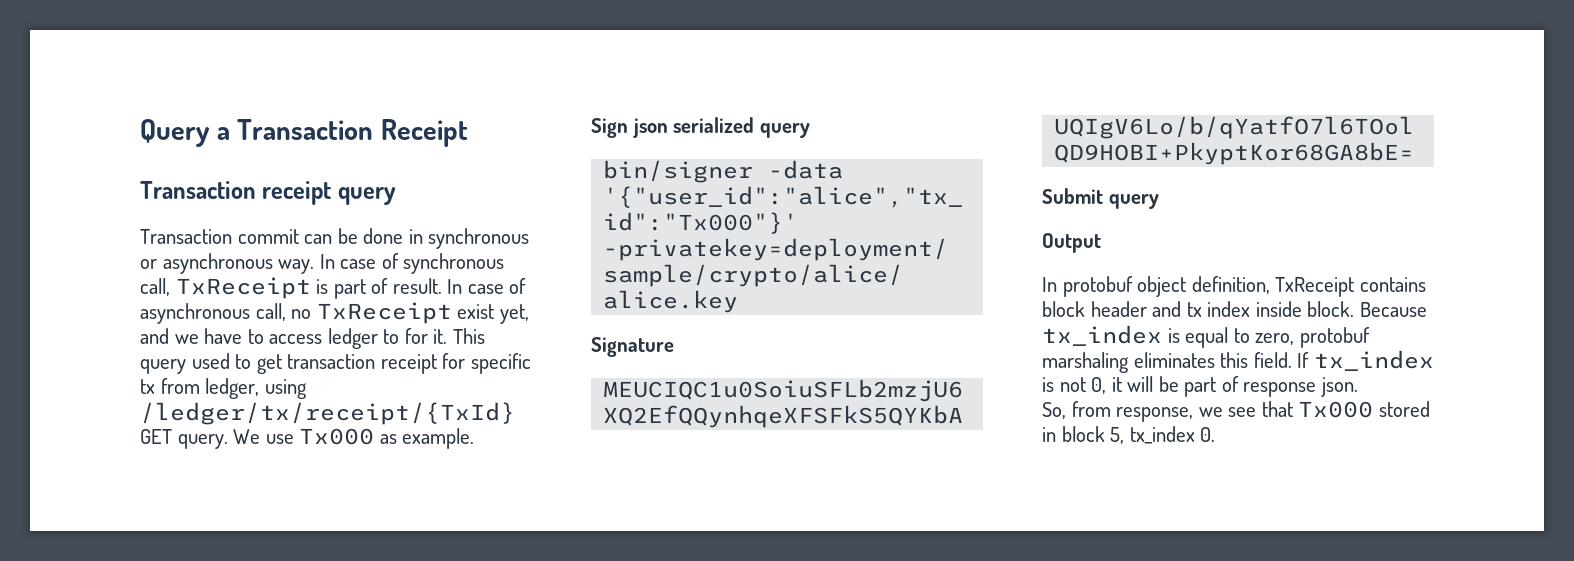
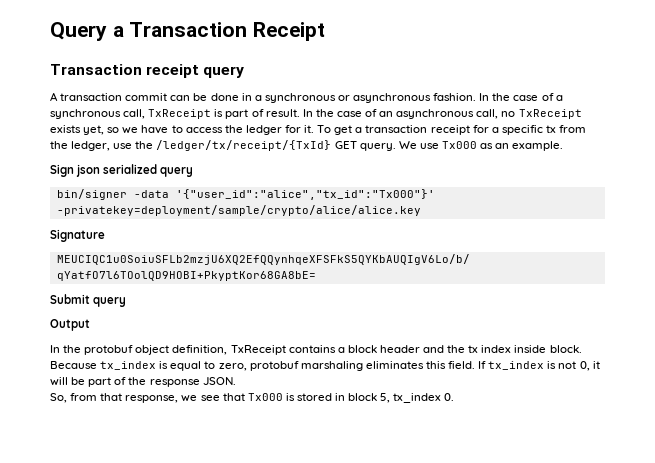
- Transaction commit can be done in synchronous or asynchronous way. In case of synchronous call, TxReceipt is part of result.
+ A transaction commit can be done in a synchronous or asynchronous fashion. In the case of a synchronous call, TxReceipt is part of result.
- In case of asynchronous call, no TxReceipt exist yet, and we have to access ledger to for it. This query used to get transaction receipt for specific tx from ledger, using /ledger/tx/receipt/{TxId} GET query.
+ In the case of an asynchronous call, no TxReceipt exists yet, so we have to access the ledger for it. To get a transaction receipt for a specific tx from the ledger, use the /ledger/tx/receipt/{TxId} GET query.
- We use Tx000 as example.
+ We use Tx000 as an example.
- In protobuf object definition, TxReceipt contains block header and tx index inside block.
+ In the protobuf object definition, TxReceipt contains a block header and the tx index inside block.
- If tx_index is not 0, it will be part of response json.
+ If tx_index is not 0, it will be part of the response JSON.
- So, from response, we see that Tx000 stored in block 5, tx_index 0.
+ So, from that response, we see that Tx000 is stored in block 5, tx_index 0.

